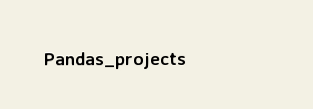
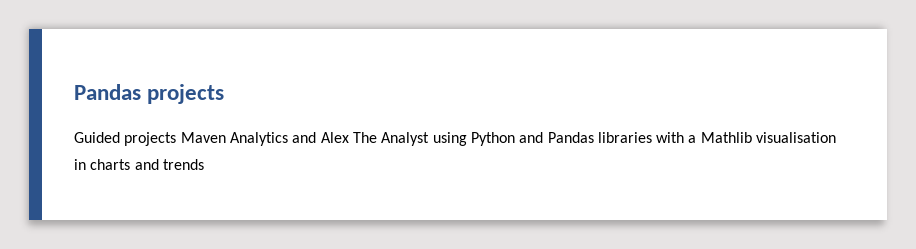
- Pandas_projects
+ Pandas projects
+ Guided projects Maven Analytics and Alex The Analyst using Python and Pandas libraries with a Mathlib visualisation in charts and trends

